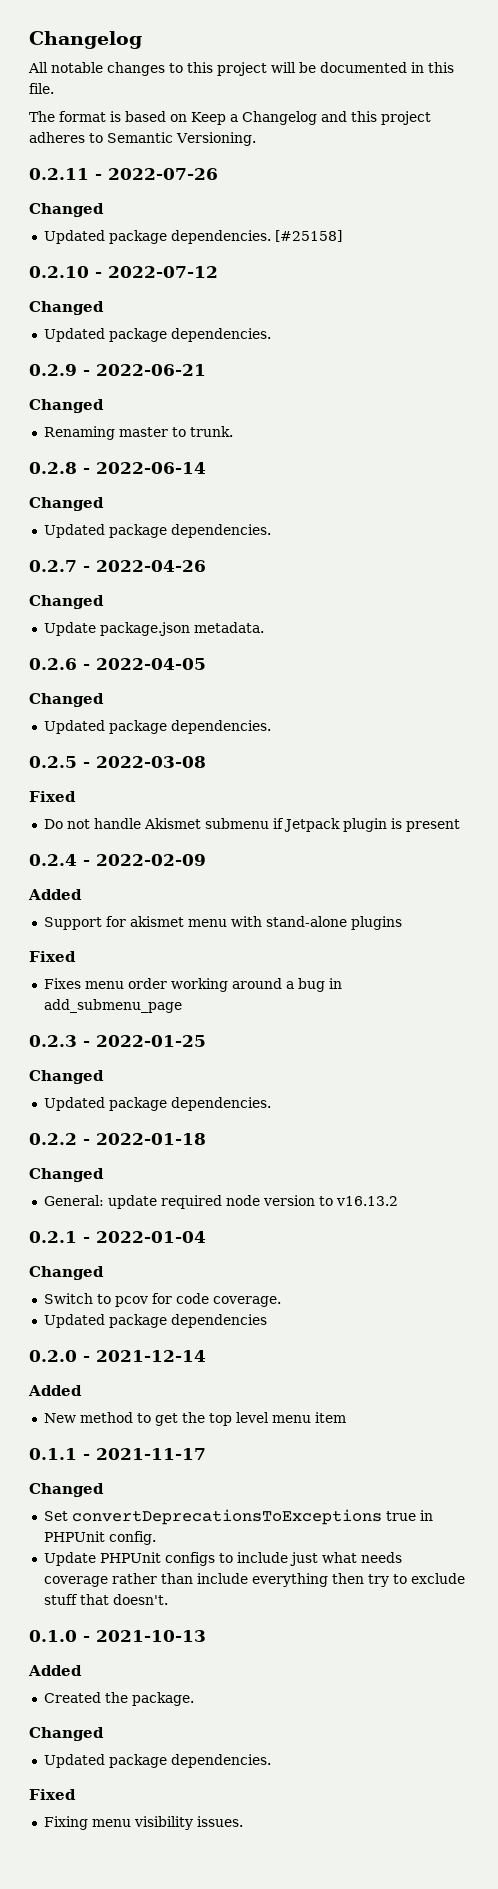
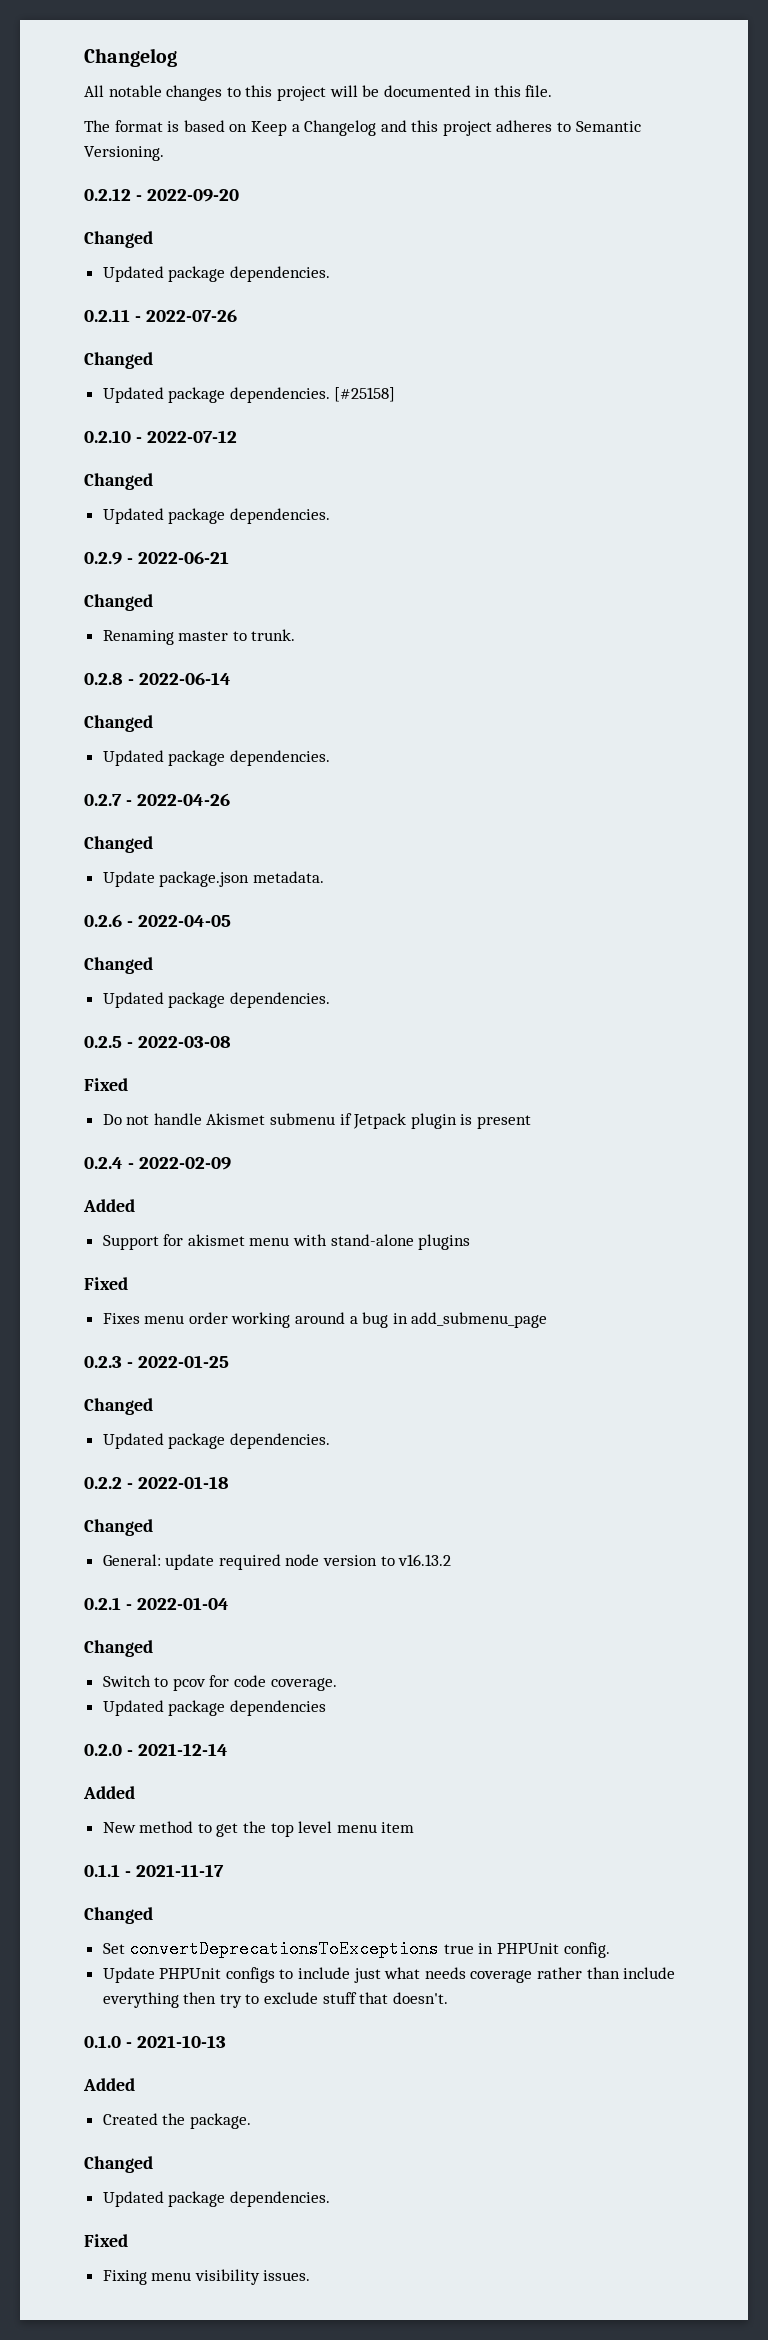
+ 0.2.12 - 2022-09-20
+ Changed
+ Updated package dependencies.

